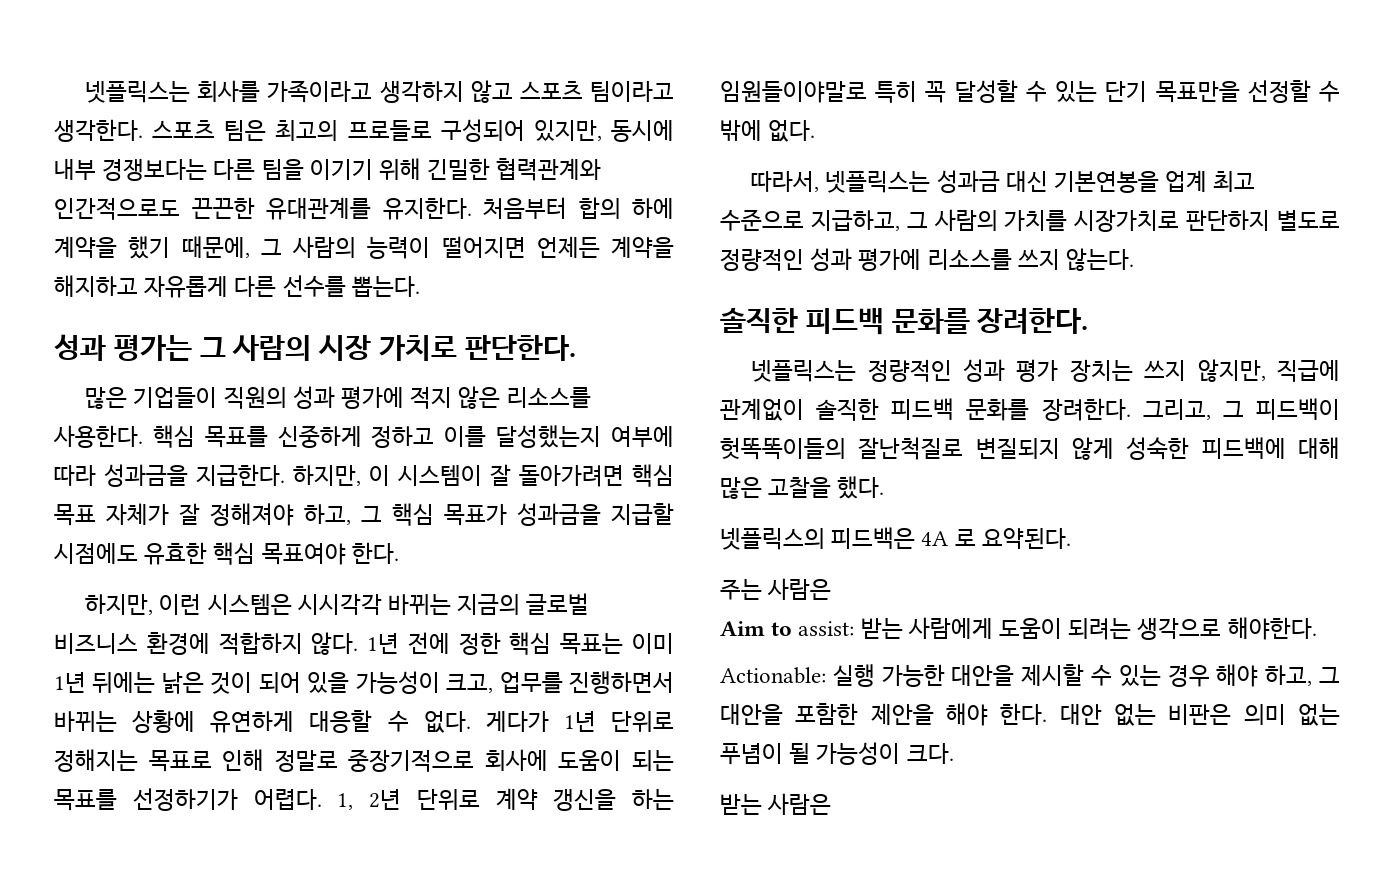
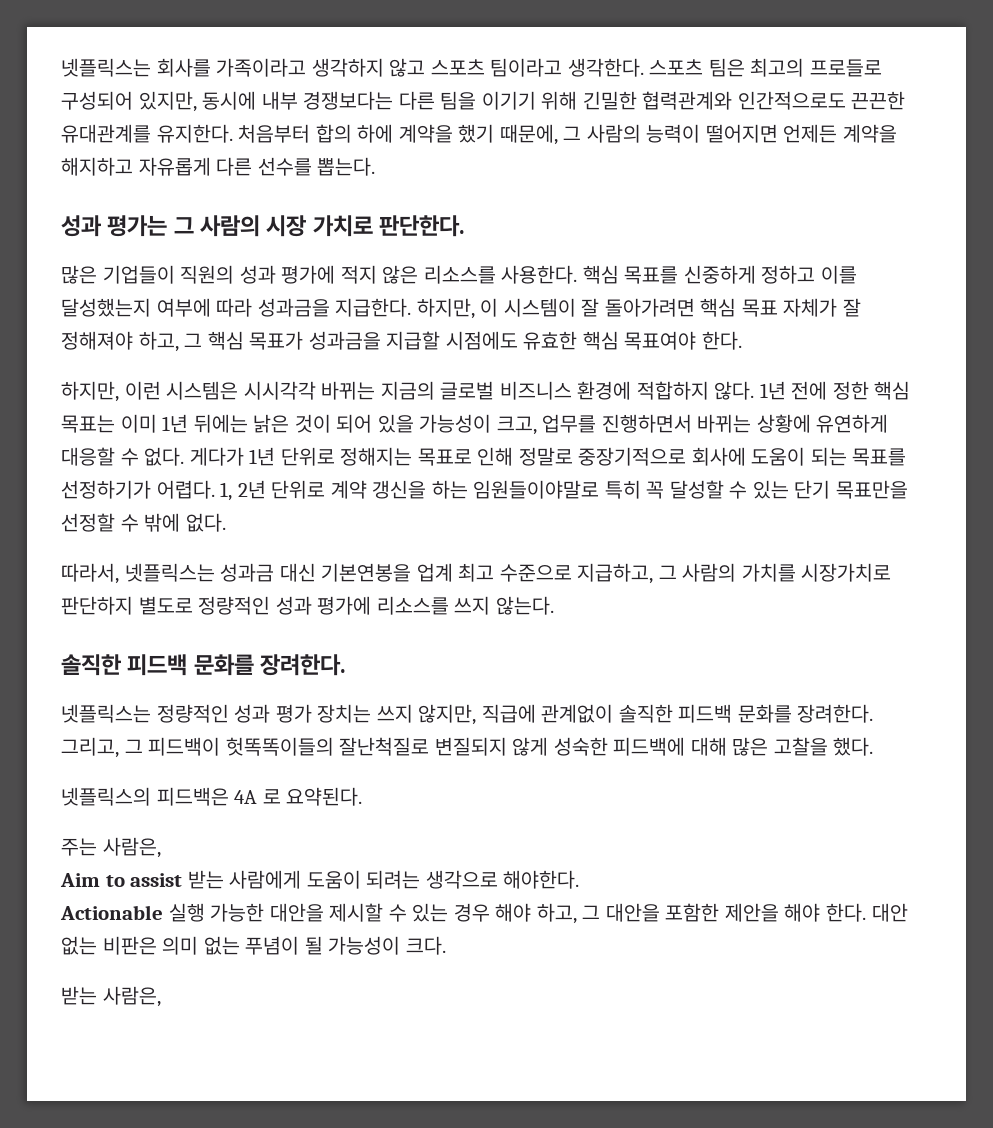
- 주는 사람은
+ 주는 사람은,
- Aim to assist: 받는 사람에게 도움이 되려는 생각으로 해야한다.
+ Aim to assist 받는 사람에게 도움이 되려는 생각으로 해야한다.
- Actionable: 실행 가능한 대안을 제시할 수 있는 경우 해야 하고, 그 대안을 포함한 제안을 해야 한다.
+ Actionable 실행 가능한 대안을 제시할 수 있는 경우 해야 하고, 그 대안을 포함한 제안을 해야 한다.
- 받는 사람은
+ 받는 사람은,

